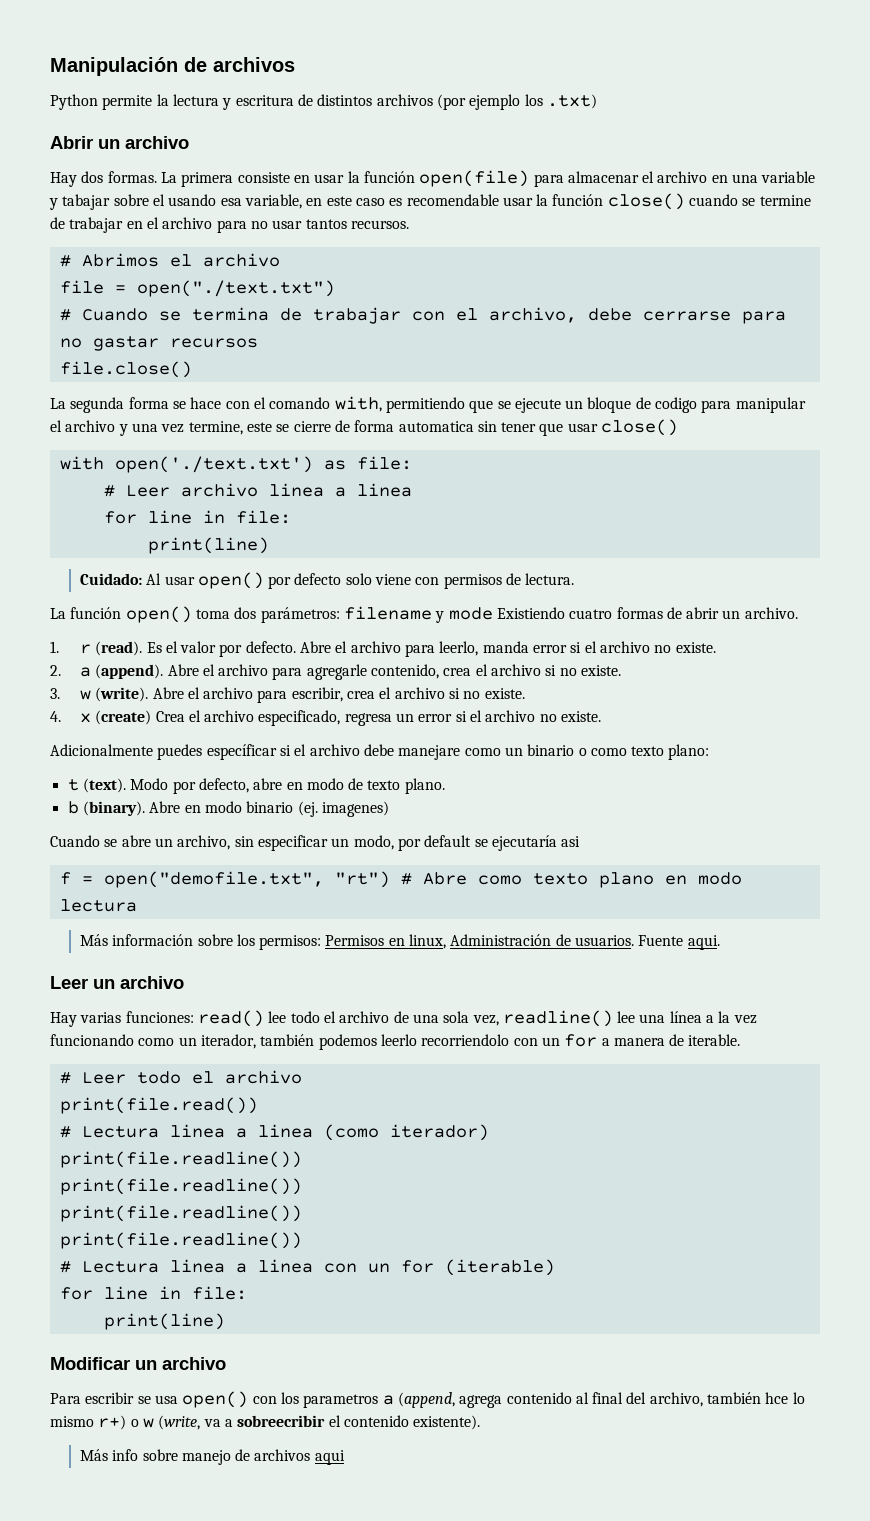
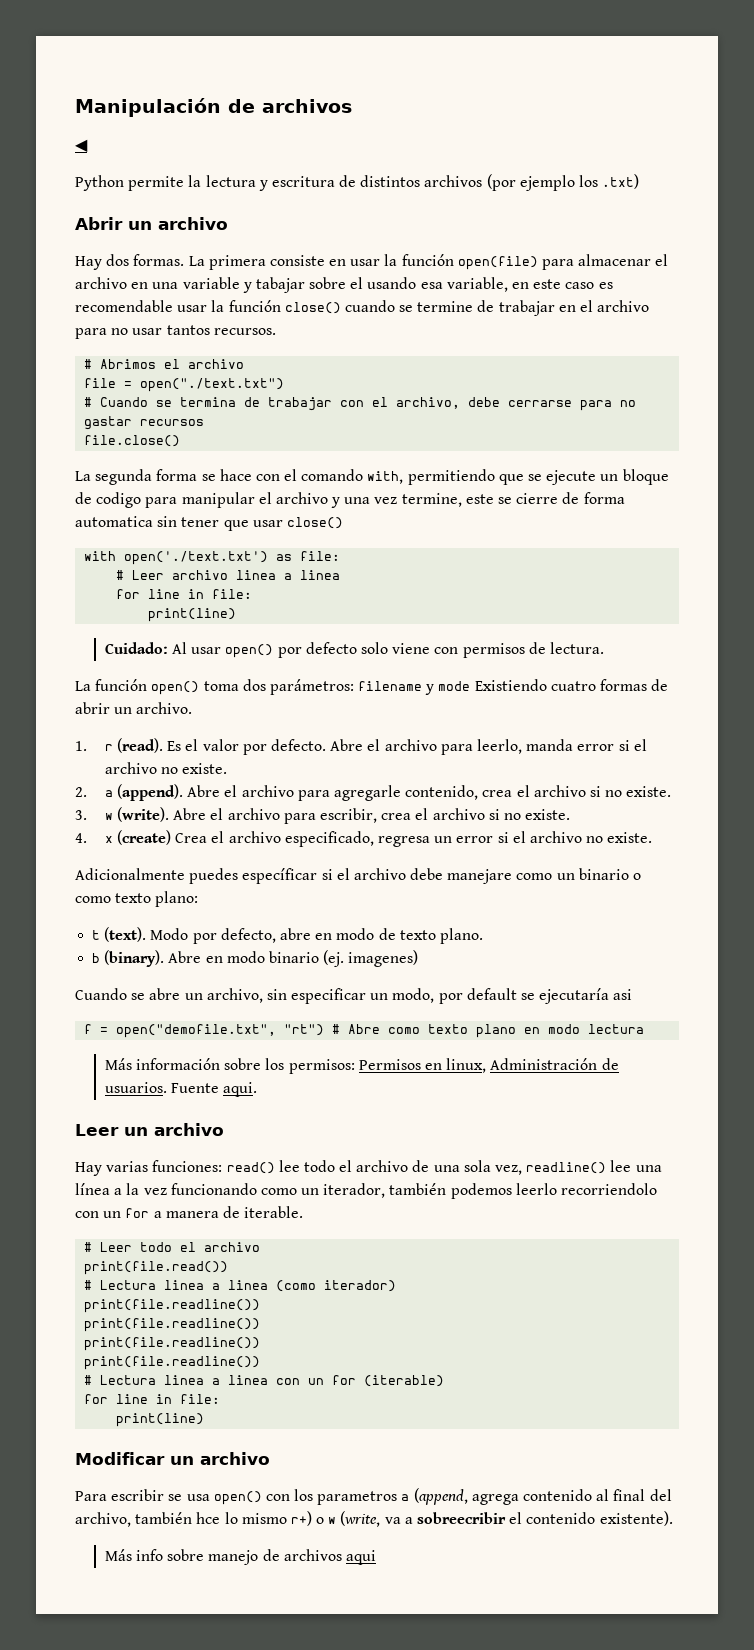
+ ◀

